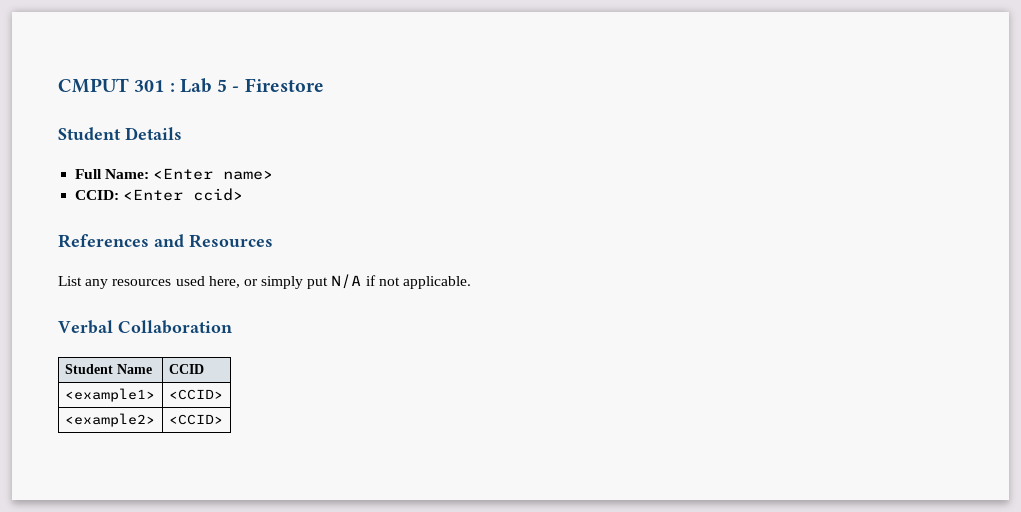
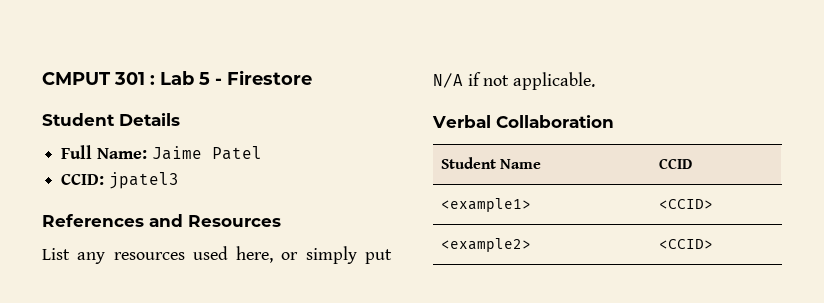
- Full Name: <Enter name>
+ Full Name: Jaime Patel
- CCID: <Enter ccid>
+ CCID: jpatel3

